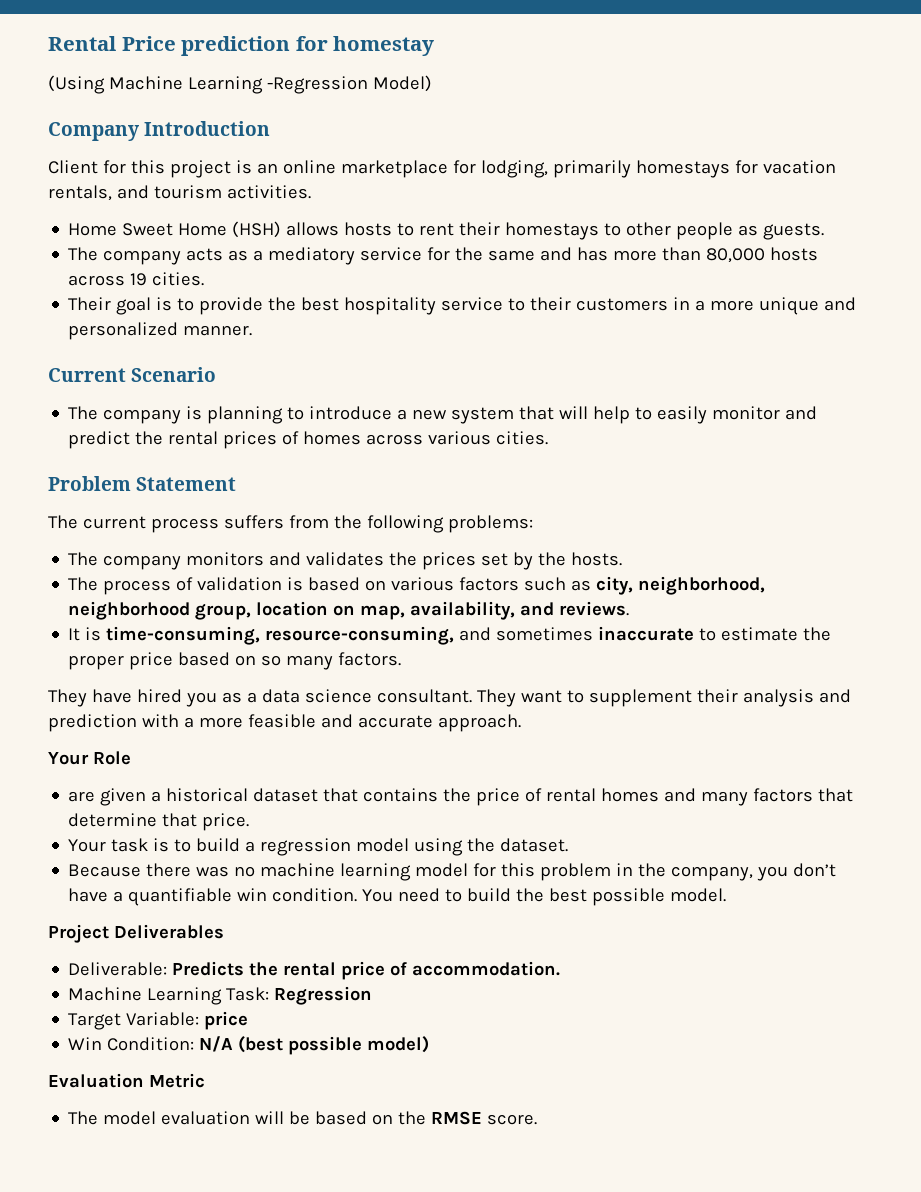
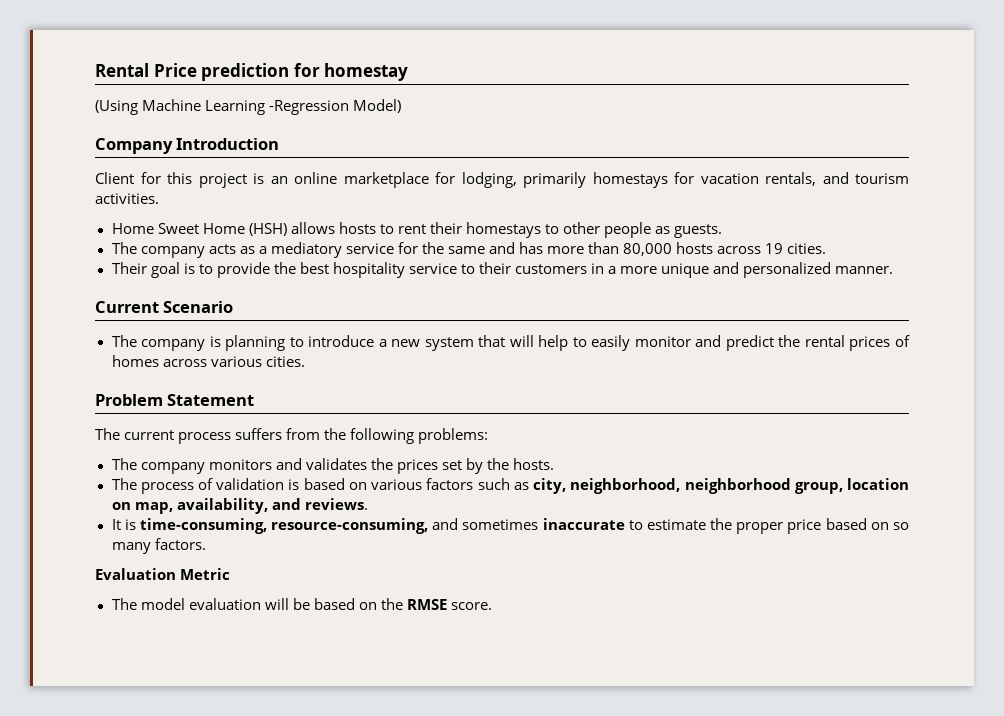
- They have hired you as a data science consultant. They want to supplement their analysis and prediction with a more feasible and accurate approach.
- Your Role
- are given a historical dataset that contains the price of rental homes and many factors that determine that price.
- Your task is to build a regression model using the dataset.
- Because there was no machine learning model for this problem in the company, you don’t have a quantifiable win condition. You need to build the best possible model.
- Project Deliverables
- Deliverable: Predicts the rental price of accommodation.
- Machine Learning Task: Regression
- Target Variable: price
- Win Condition: N/A (best possible model)

